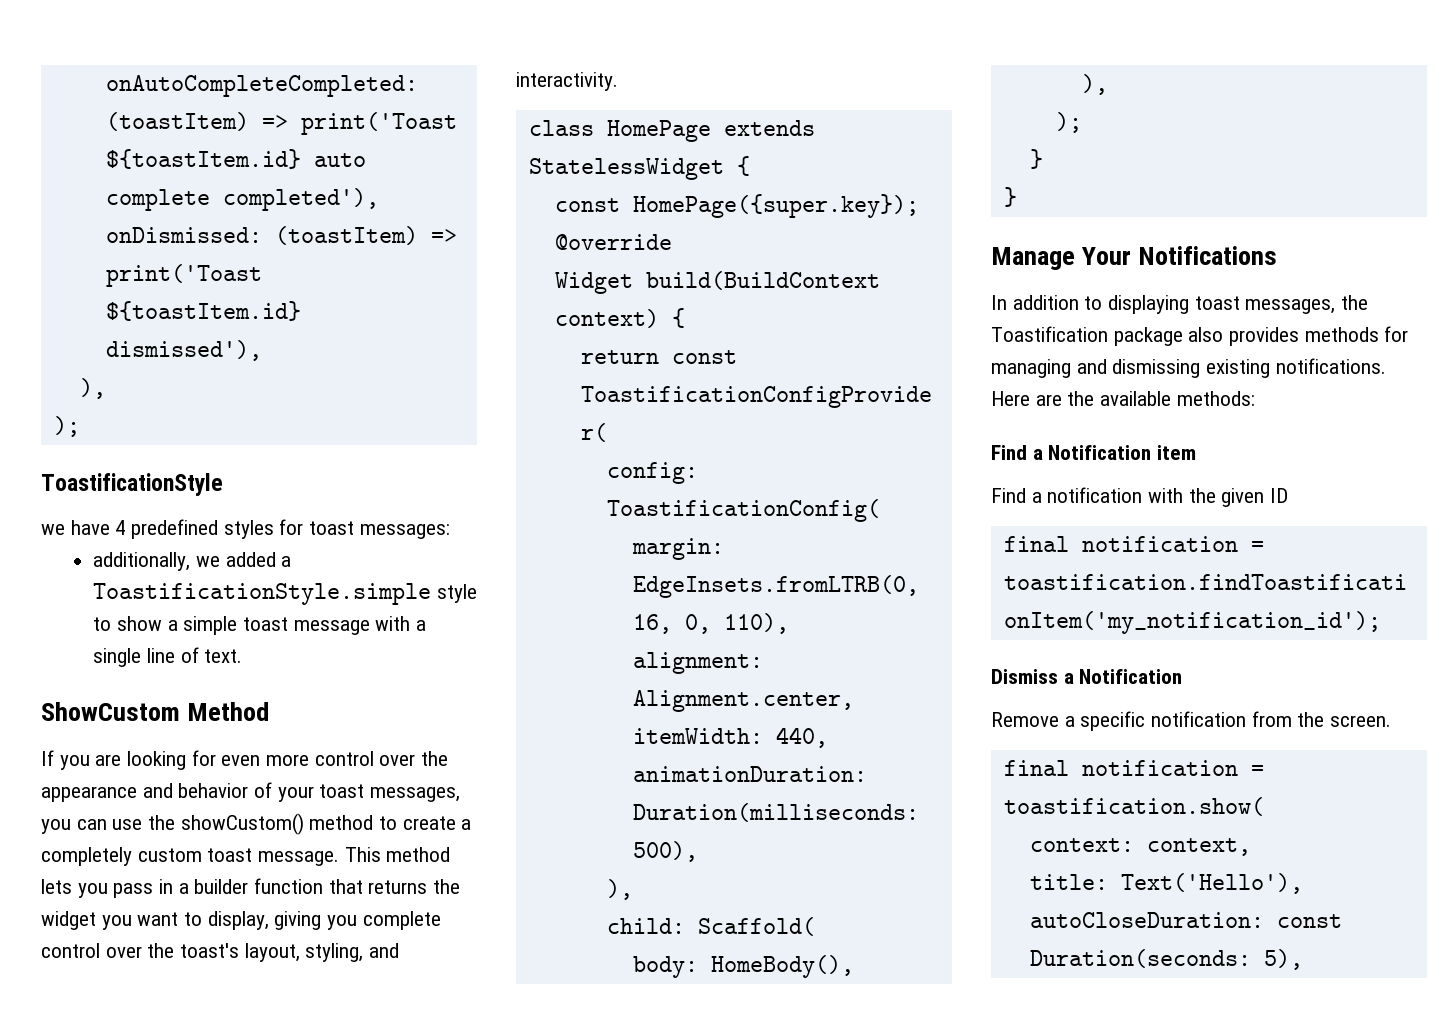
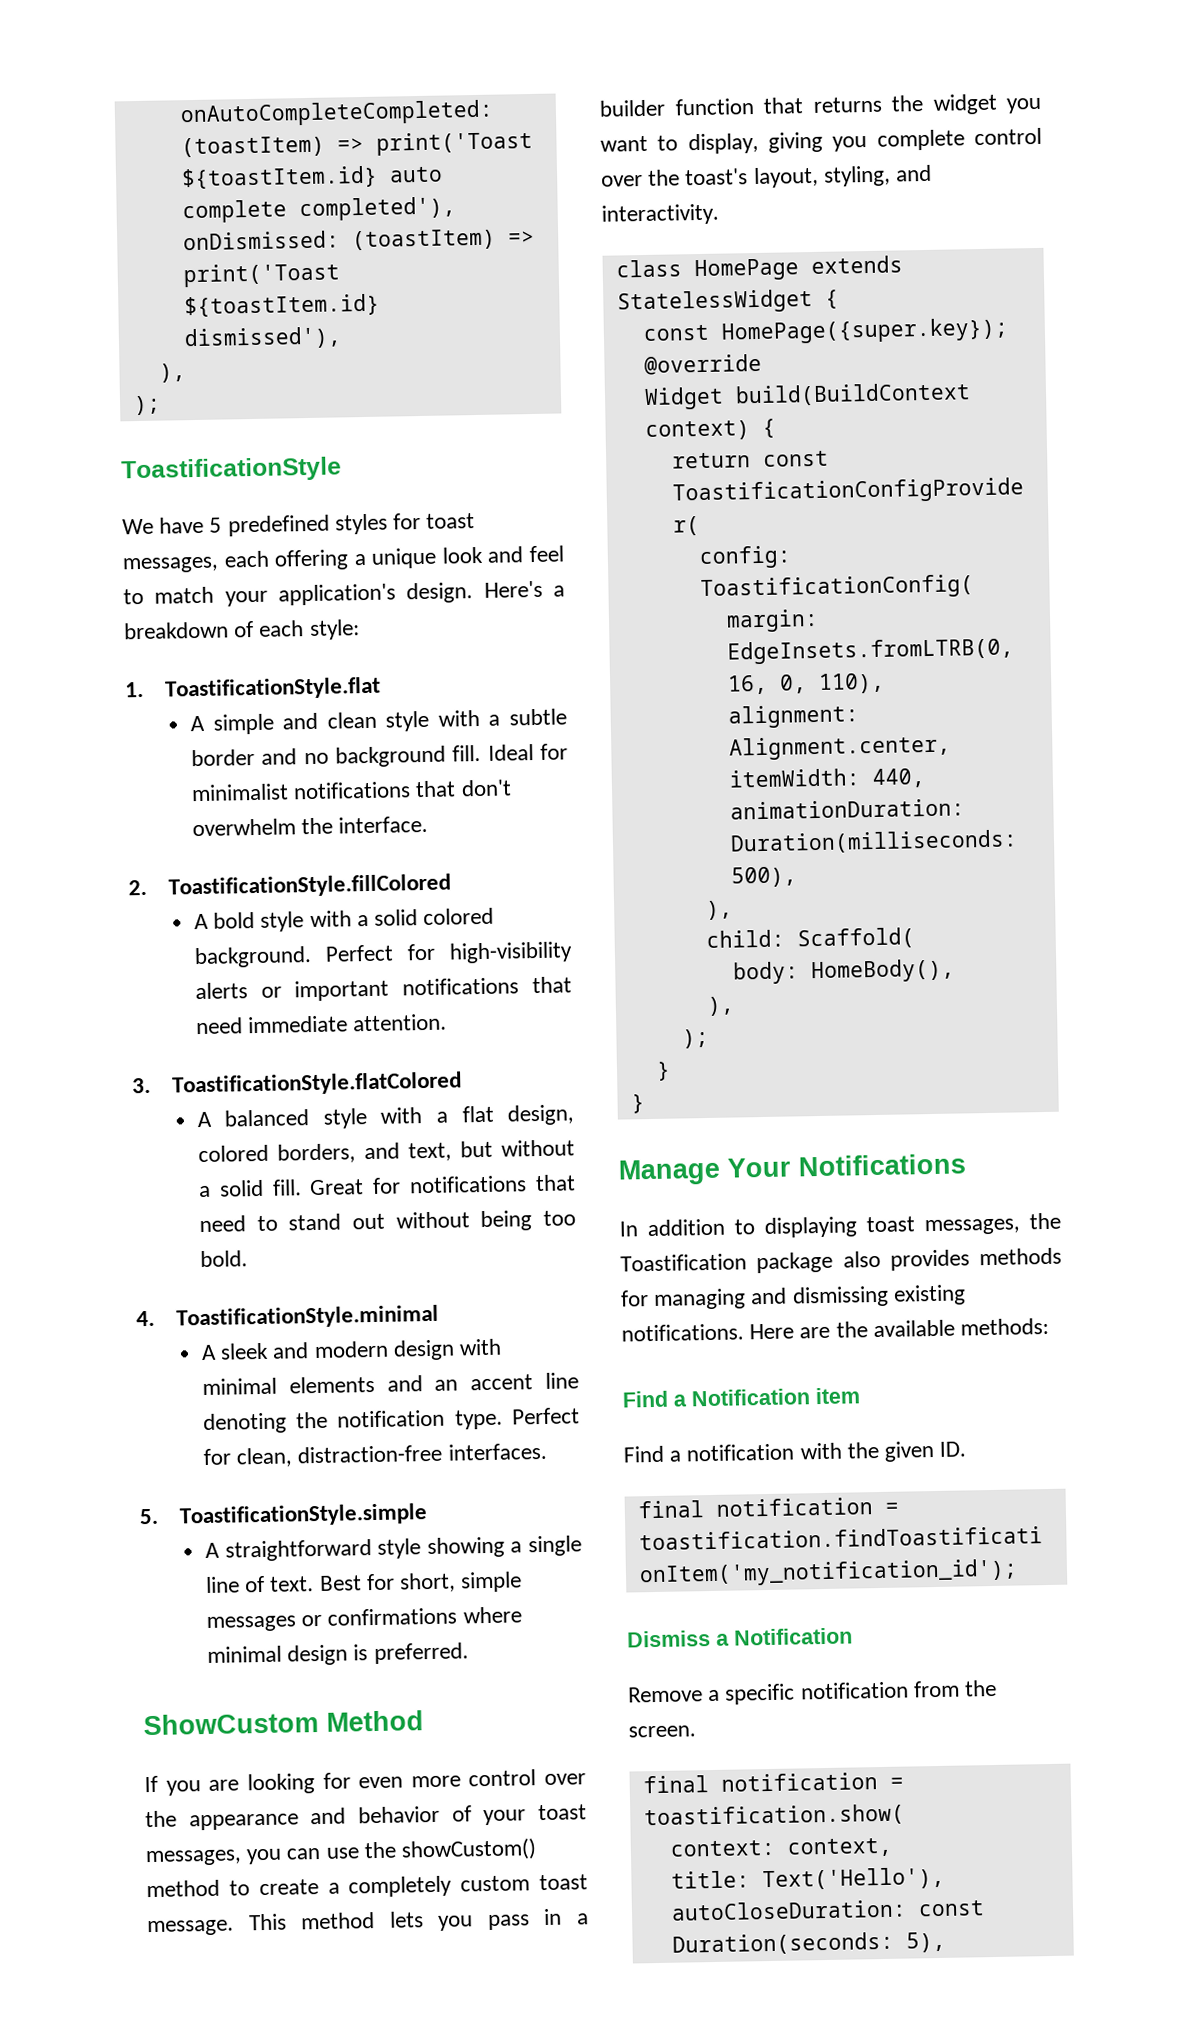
- we have 4 predefined styles for toast messages:
- additionally, we added a ToastificationStyle.simple style to show a simple toast message with a single line of text.
+ We have 5 predefined styles for toast messages, each offering a unique look and feel to match your application's design. Here's a breakdown of each style:
+ 1. ToastificationStyle.flat
+ A simple and clean style with a subtle border and no background fill. Ideal for minimalist notifications that don't overwhelm the interface.
+ 2. ToastificationStyle.fillColored
+ A bold style with a solid colored background. Perfect for high-visibility alerts or important notifications that need immediate attention.
+ 3. ToastificationStyle.flatColored
+ A balanced style with a flat design, colored borders, and text, but without a solid fill. Great for notifications that need to stand out without being too bold.
+ 4. ToastificationStyle.minimal
+ A sleek and modern design with minimal elements and an accent line denoting the notification type. Perfect for clean, distraction-free interfaces.
+ 5. ToastificationStyle.simple
+ A straightforward style showing a single line of text. Best for short, simple messages or confirmations where minimal design is preferred.
- Find a notification with the given ID
+ Find a notification with the given ID.

